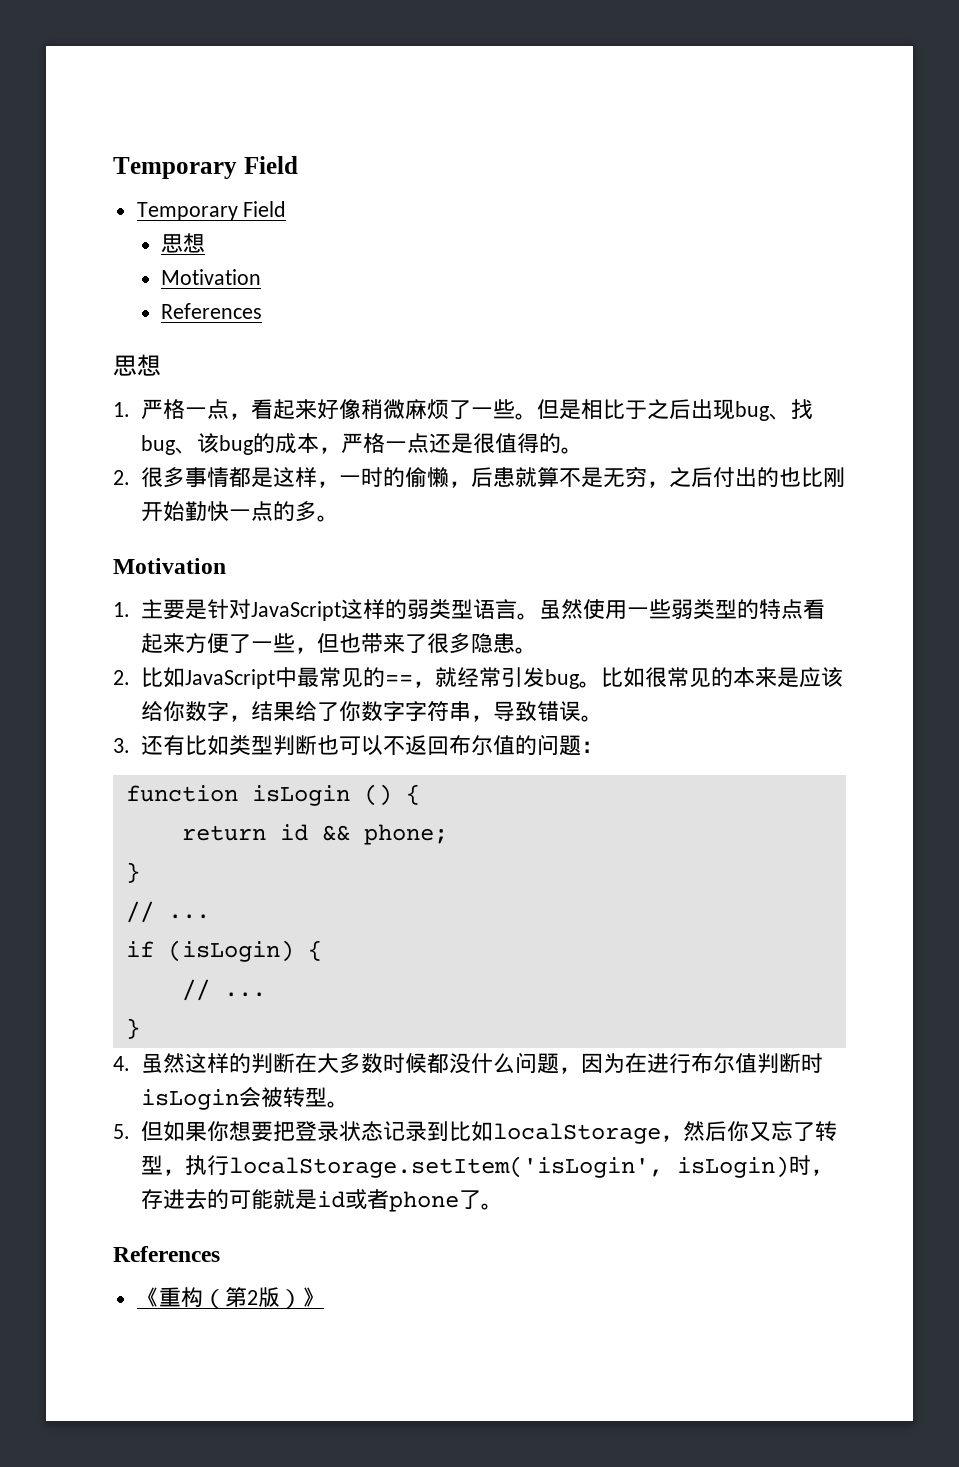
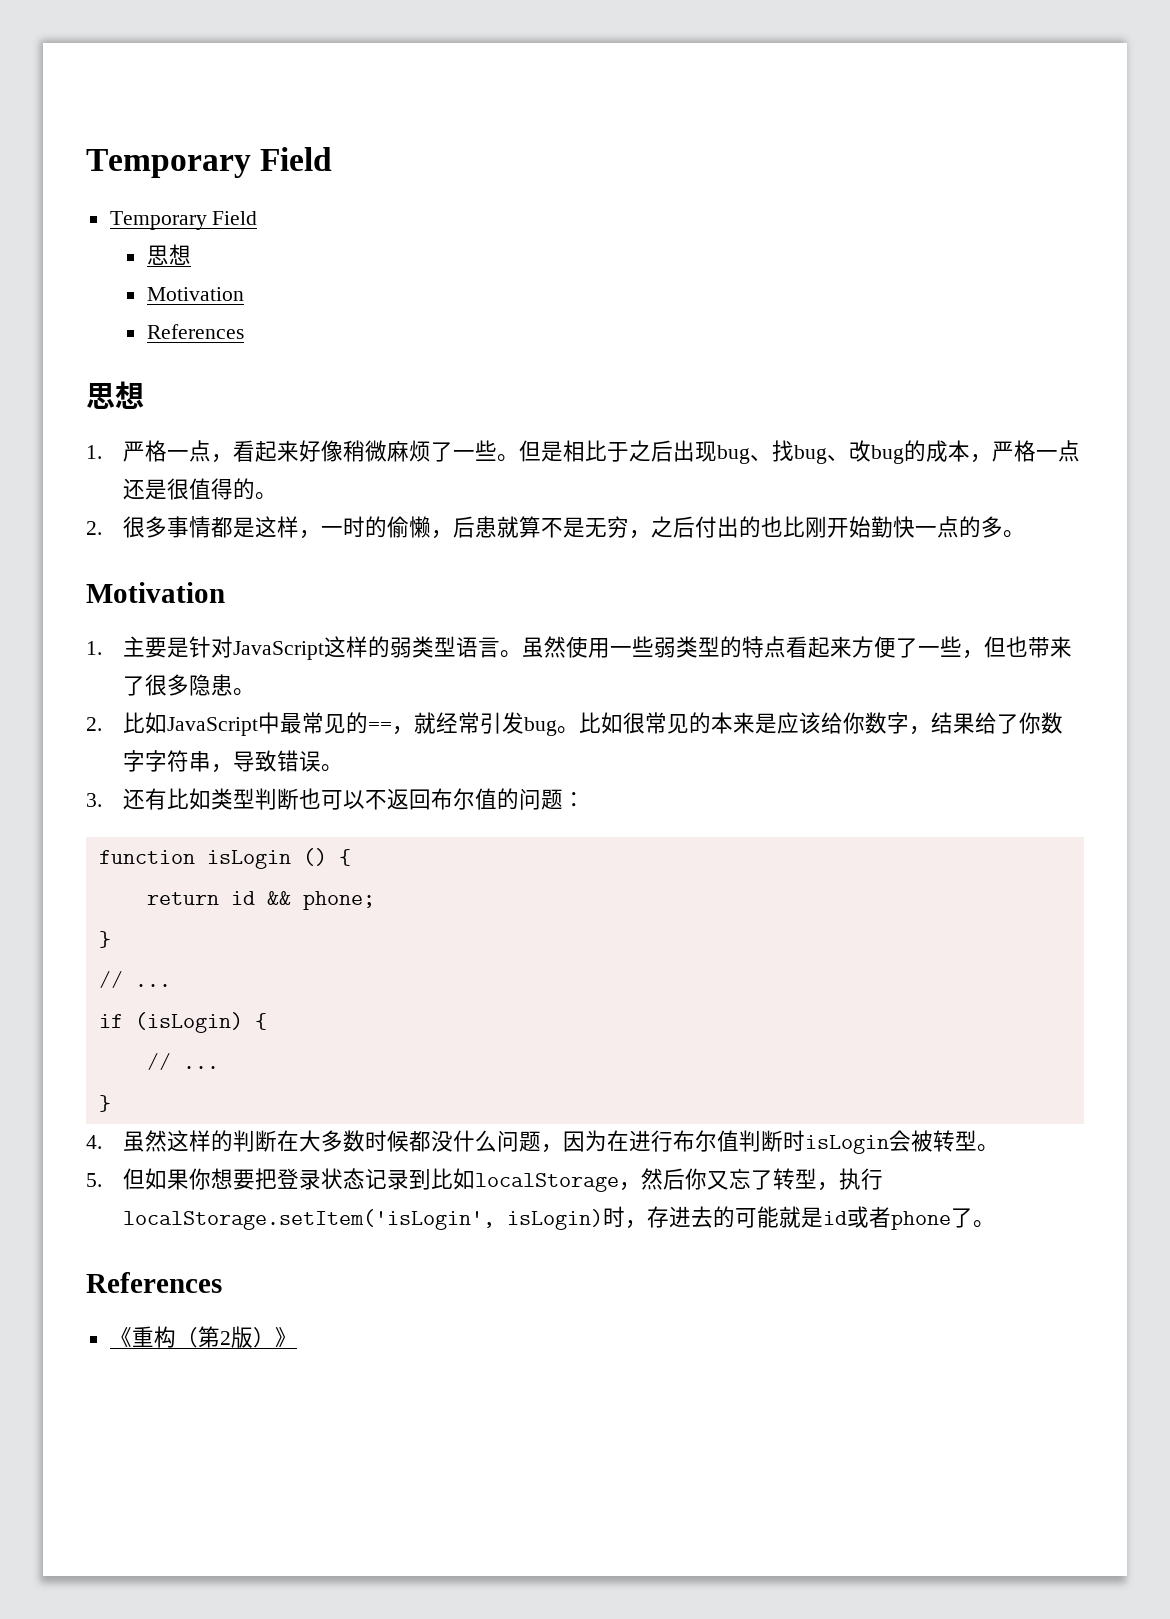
- 但是相比于之后出现bug、找bug、该bug的成本，严格一点还是很值得的。
+ 但是相比于之后出现bug、找bug、改bug的成本，严格一点还是很值得的。

